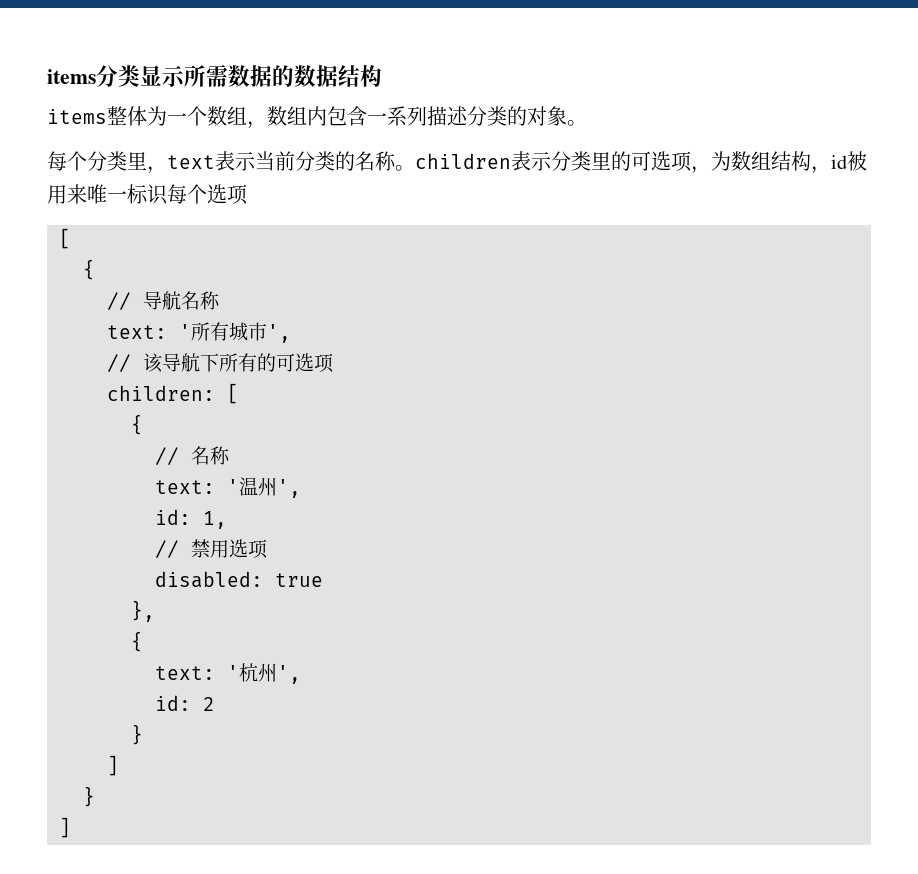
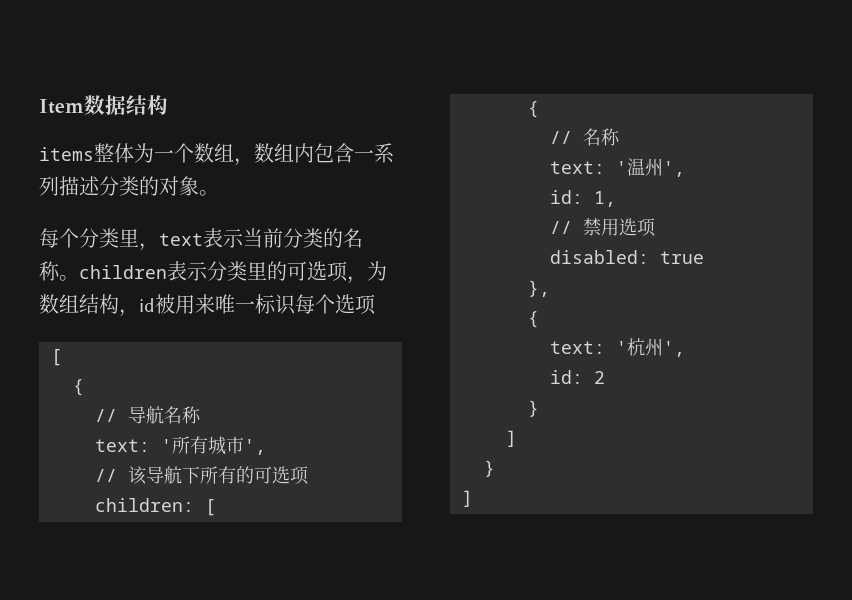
- items分类显示所需数据的数据结构
+ Item数据结构

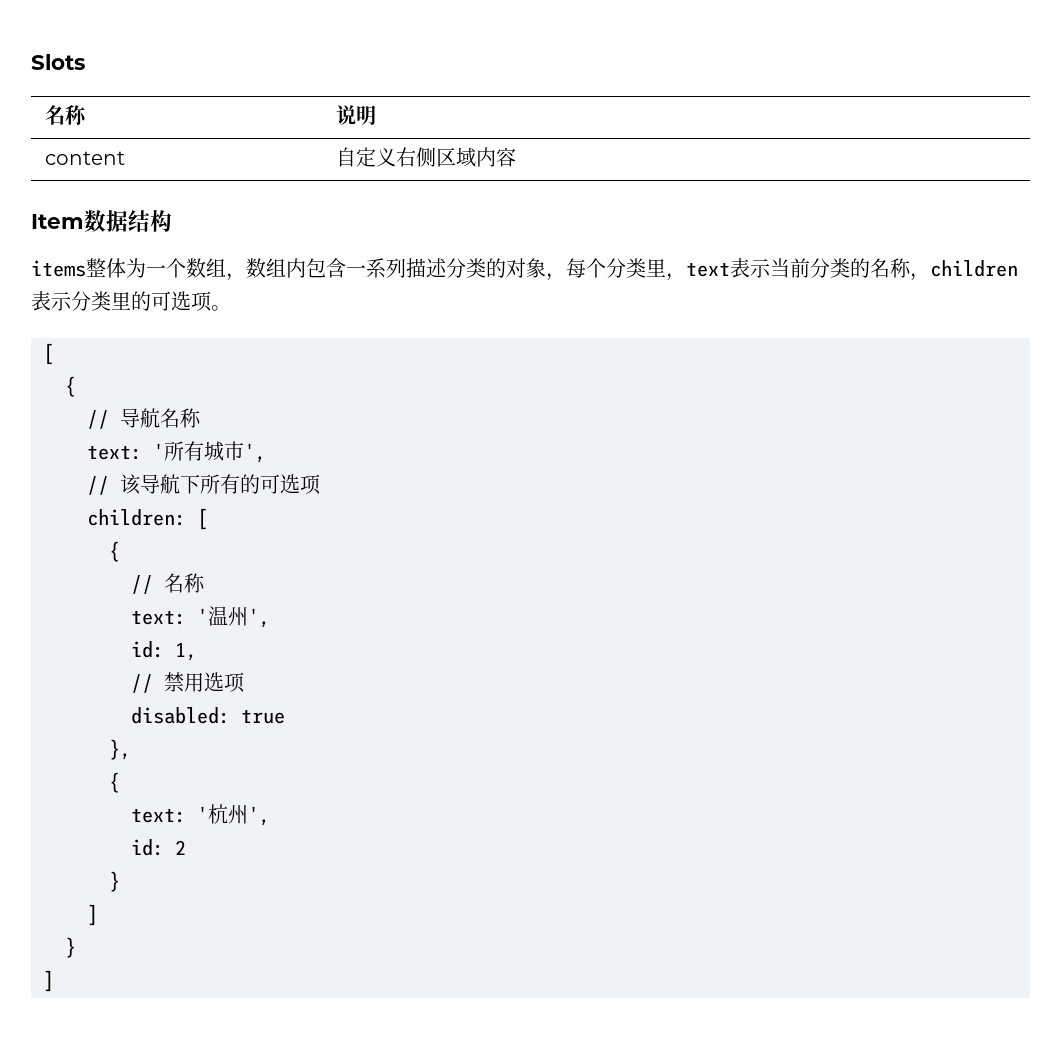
+ Slots
+ 名称 | 说明
+ content | 自定义右侧区域内容
- items整体为一个数组，数组内包含一系列描述分类的对象。
- 每个分类里，text表示当前分类的名称。children表示分类里的可选项，为数组结构，id被用来唯一标识每个选项
+ items整体为一个数组，数组内包含一系列描述分类的对象，每个分类里，text表示当前分类的名称，children表示分类里的可选项。

